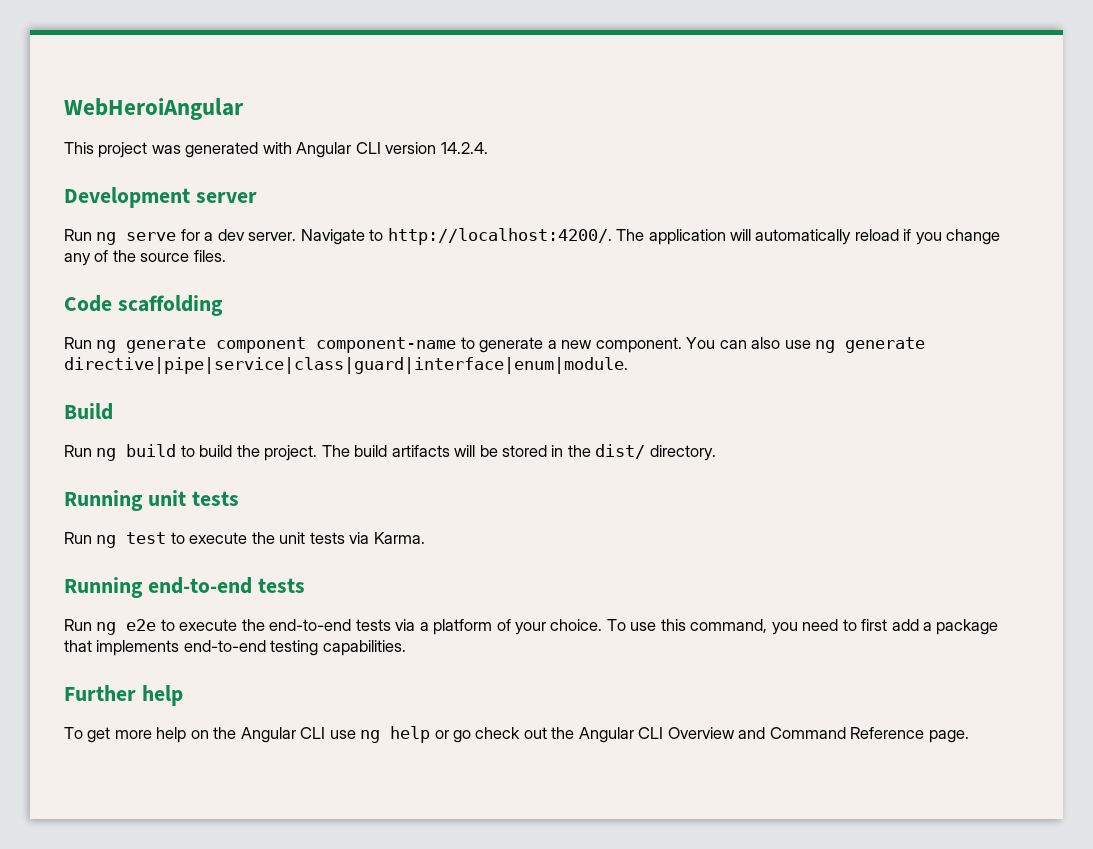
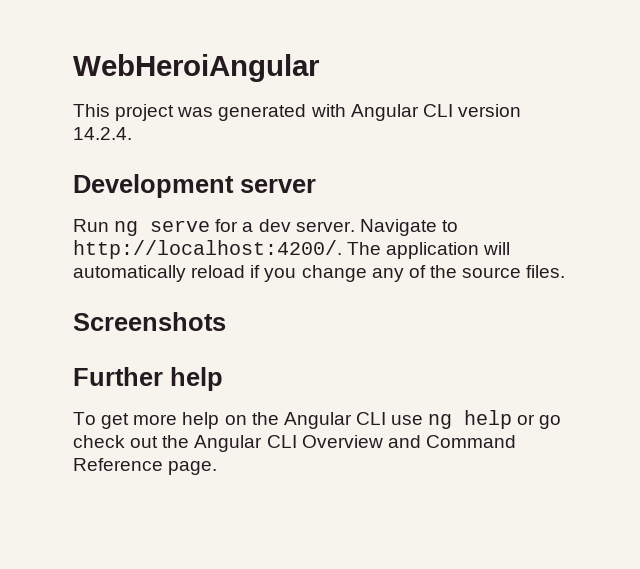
- Code scaffolding
- Run ng generate component component-name to generate a new component. You can also use ng generate directive|pipe|service|class|guard|interface|enum|module.
- Build
- Run ng build to build the project. The build artifacts will be stored in the dist/ directory.
- Running unit tests
- Run ng test to execute the unit tests via Karma.
- Running end-to-end tests
- Run ng e2e to execute the end-to-end tests via a platform of your choice. To use this command, you need to first add a package that implements end-to-end testing capabilities.
+ Screenshots

